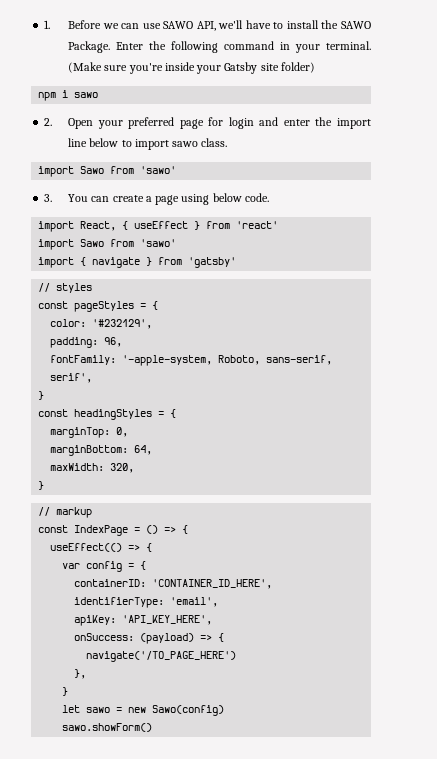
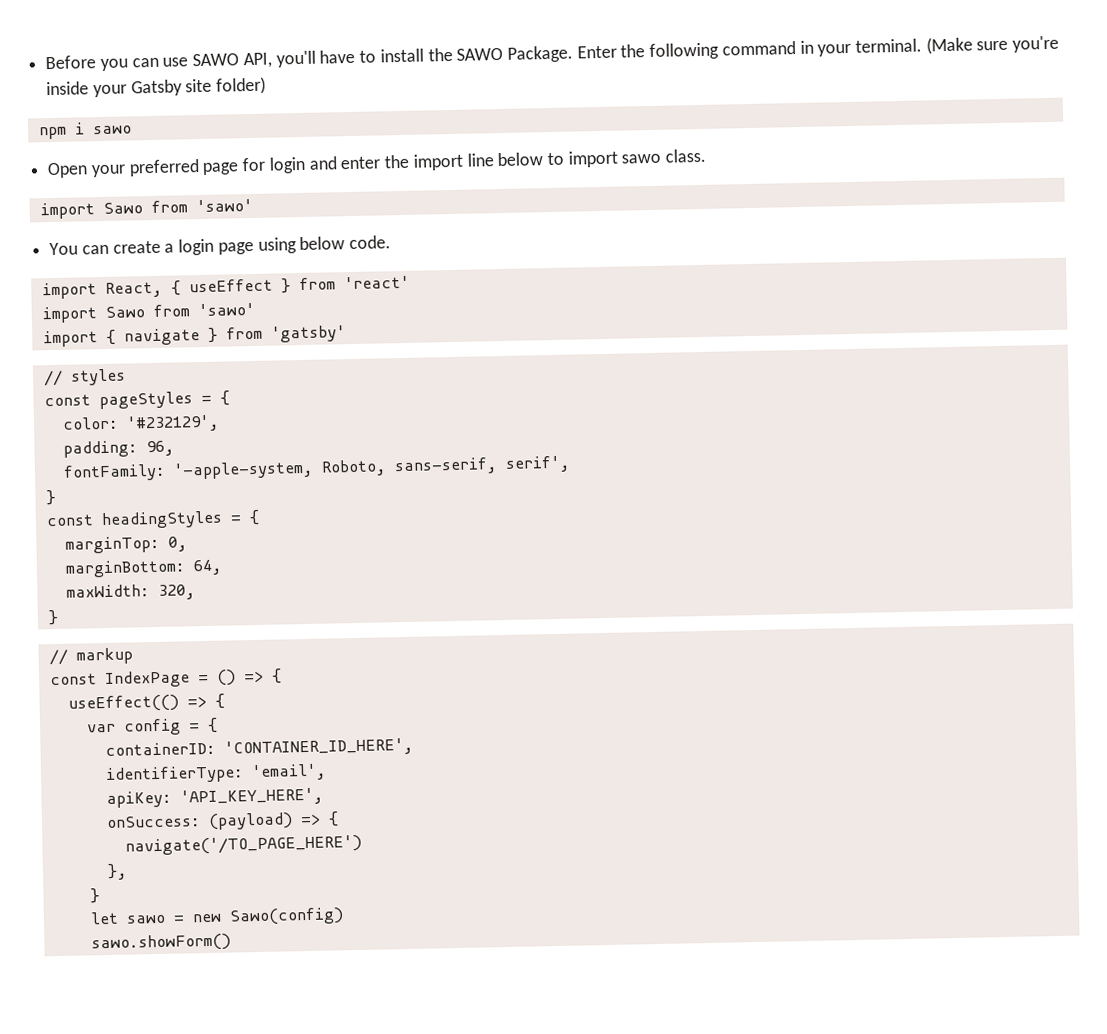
- 1. Before we can use SAWO API, we'll have to install the SAWO Package.
+ Before you can use SAWO API, you'll have to install the SAWO Package.
- 2. Open your preferred page for login and enter the import line below to import sawo class.
+ Open your preferred page for login and enter the import line below to import sawo class.
- 3. You can create a page using below code.
+ You can create a login page using below code.

